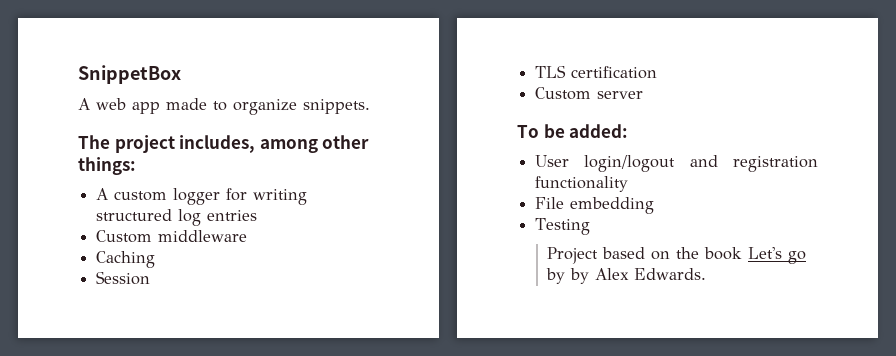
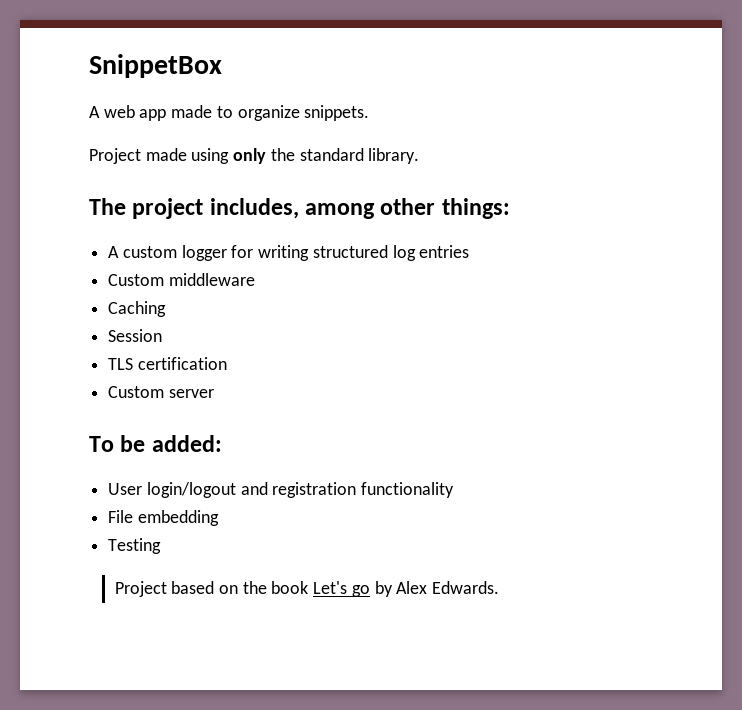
+ Project made using only the standard library.
- Project based on the book Let's go by by Alex Edwards.
+ Project based on the book Let's go by Alex Edwards.

